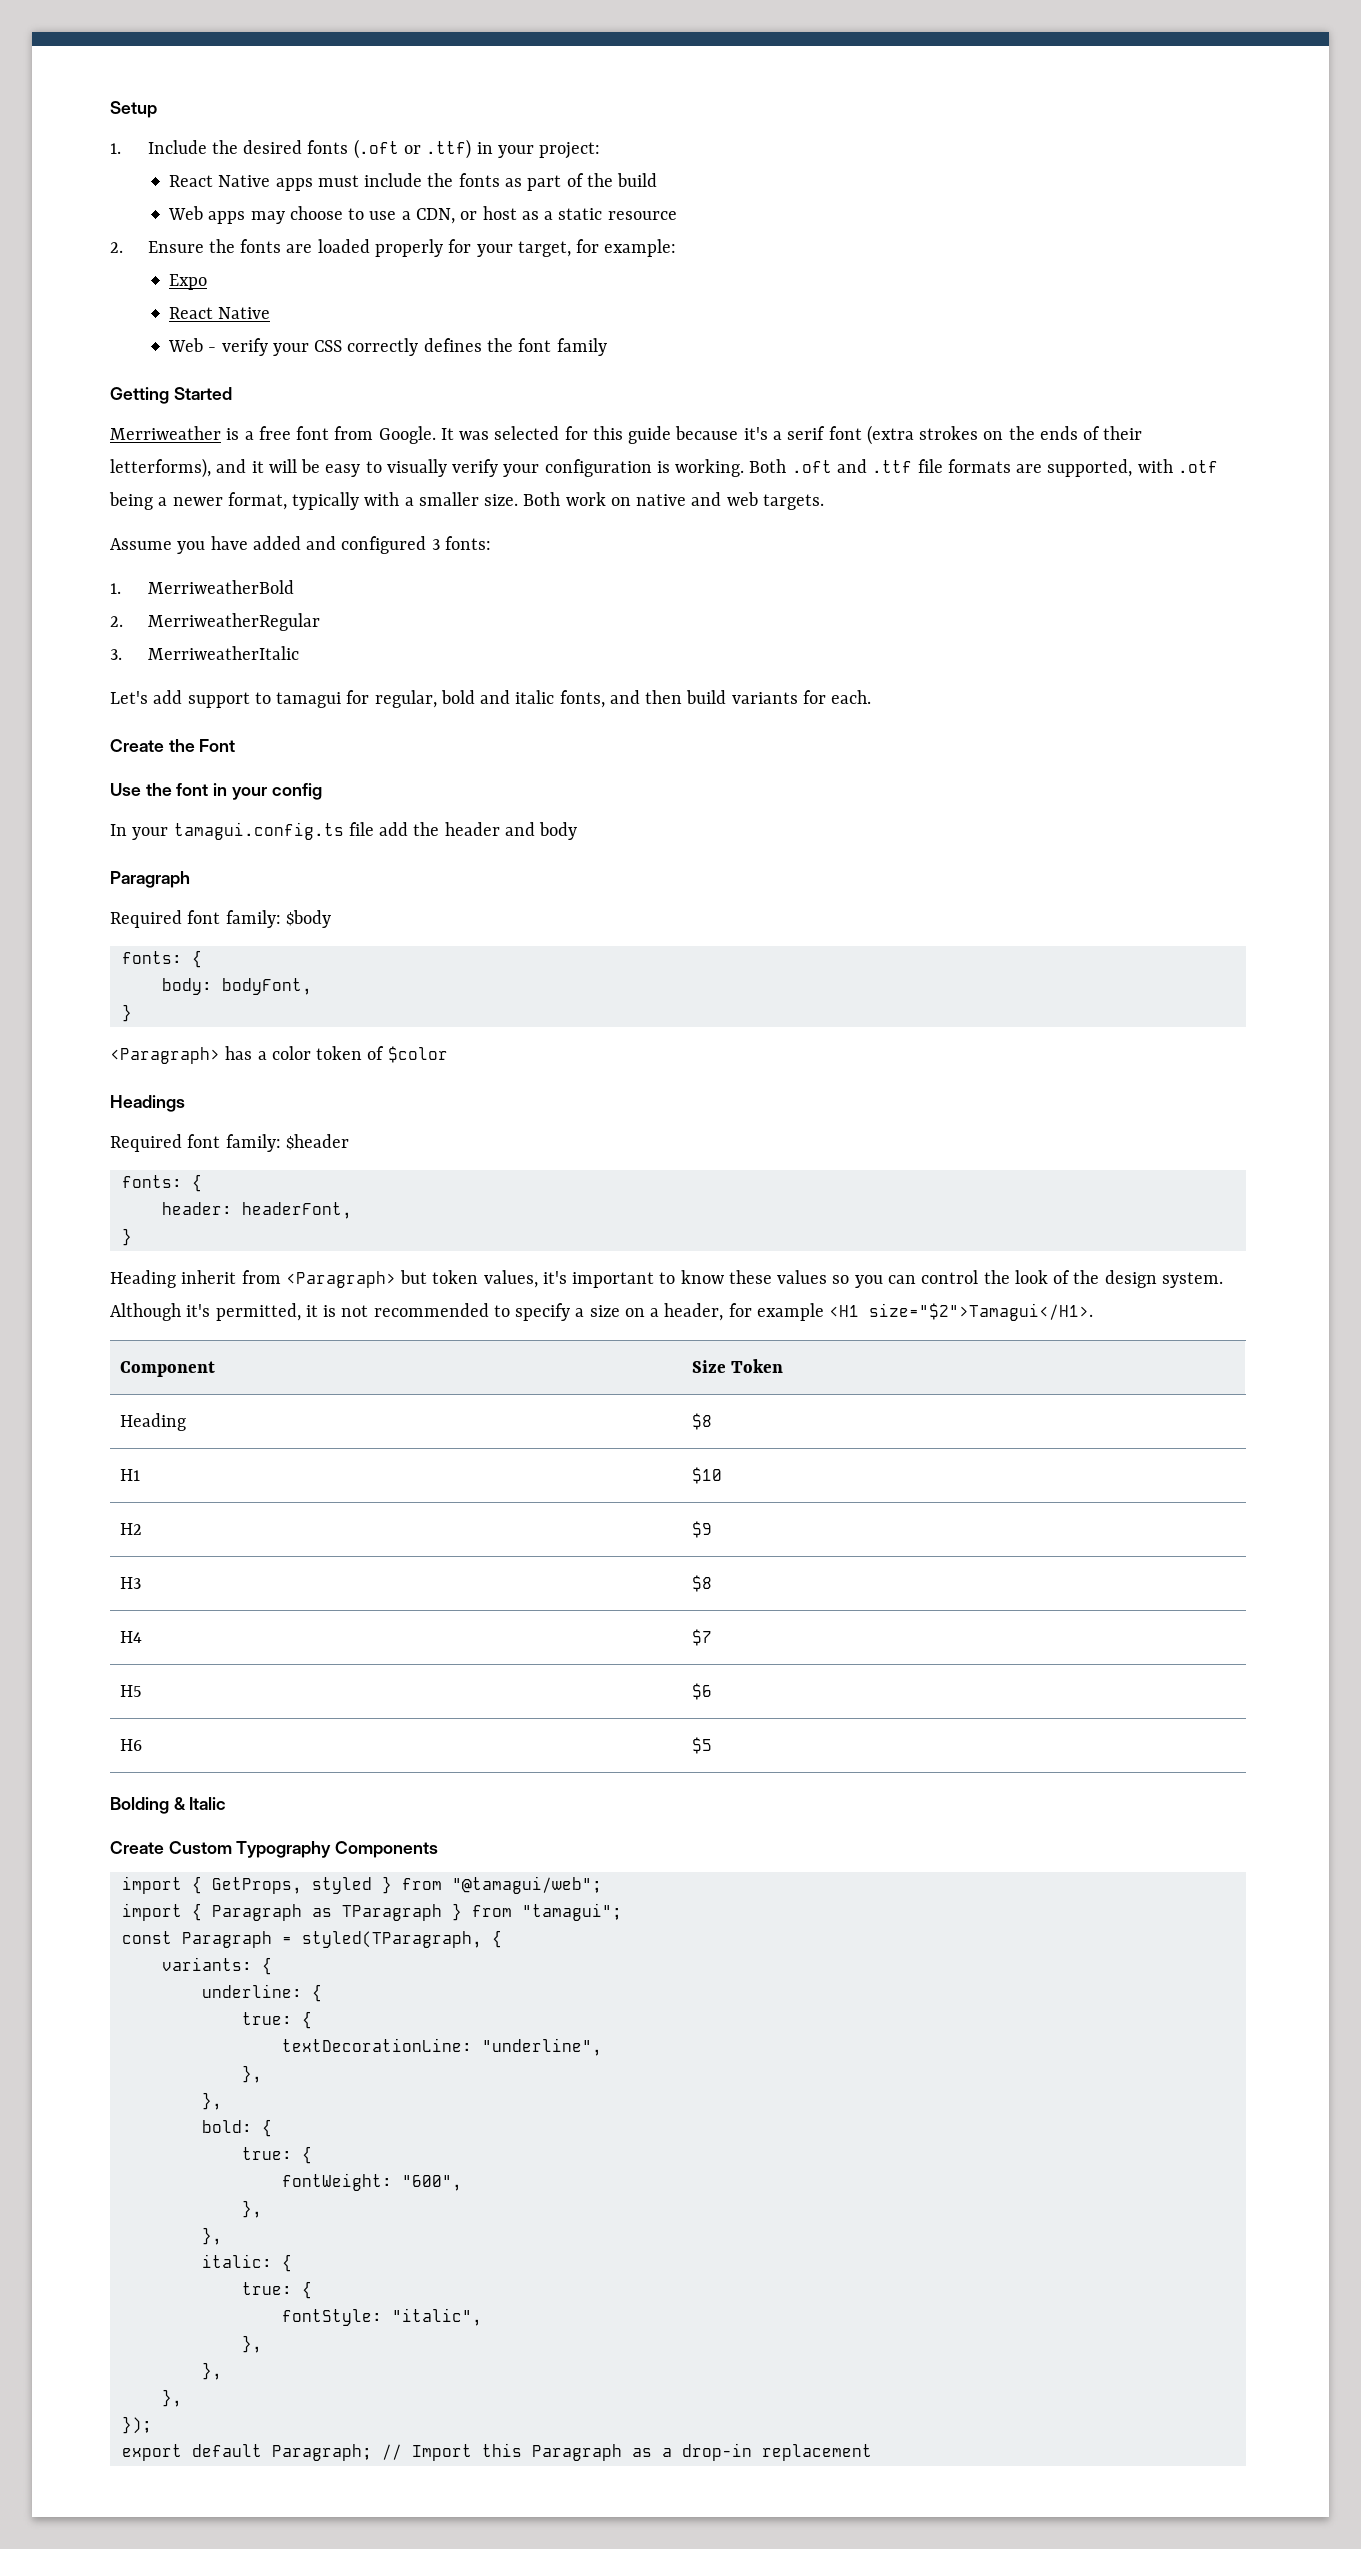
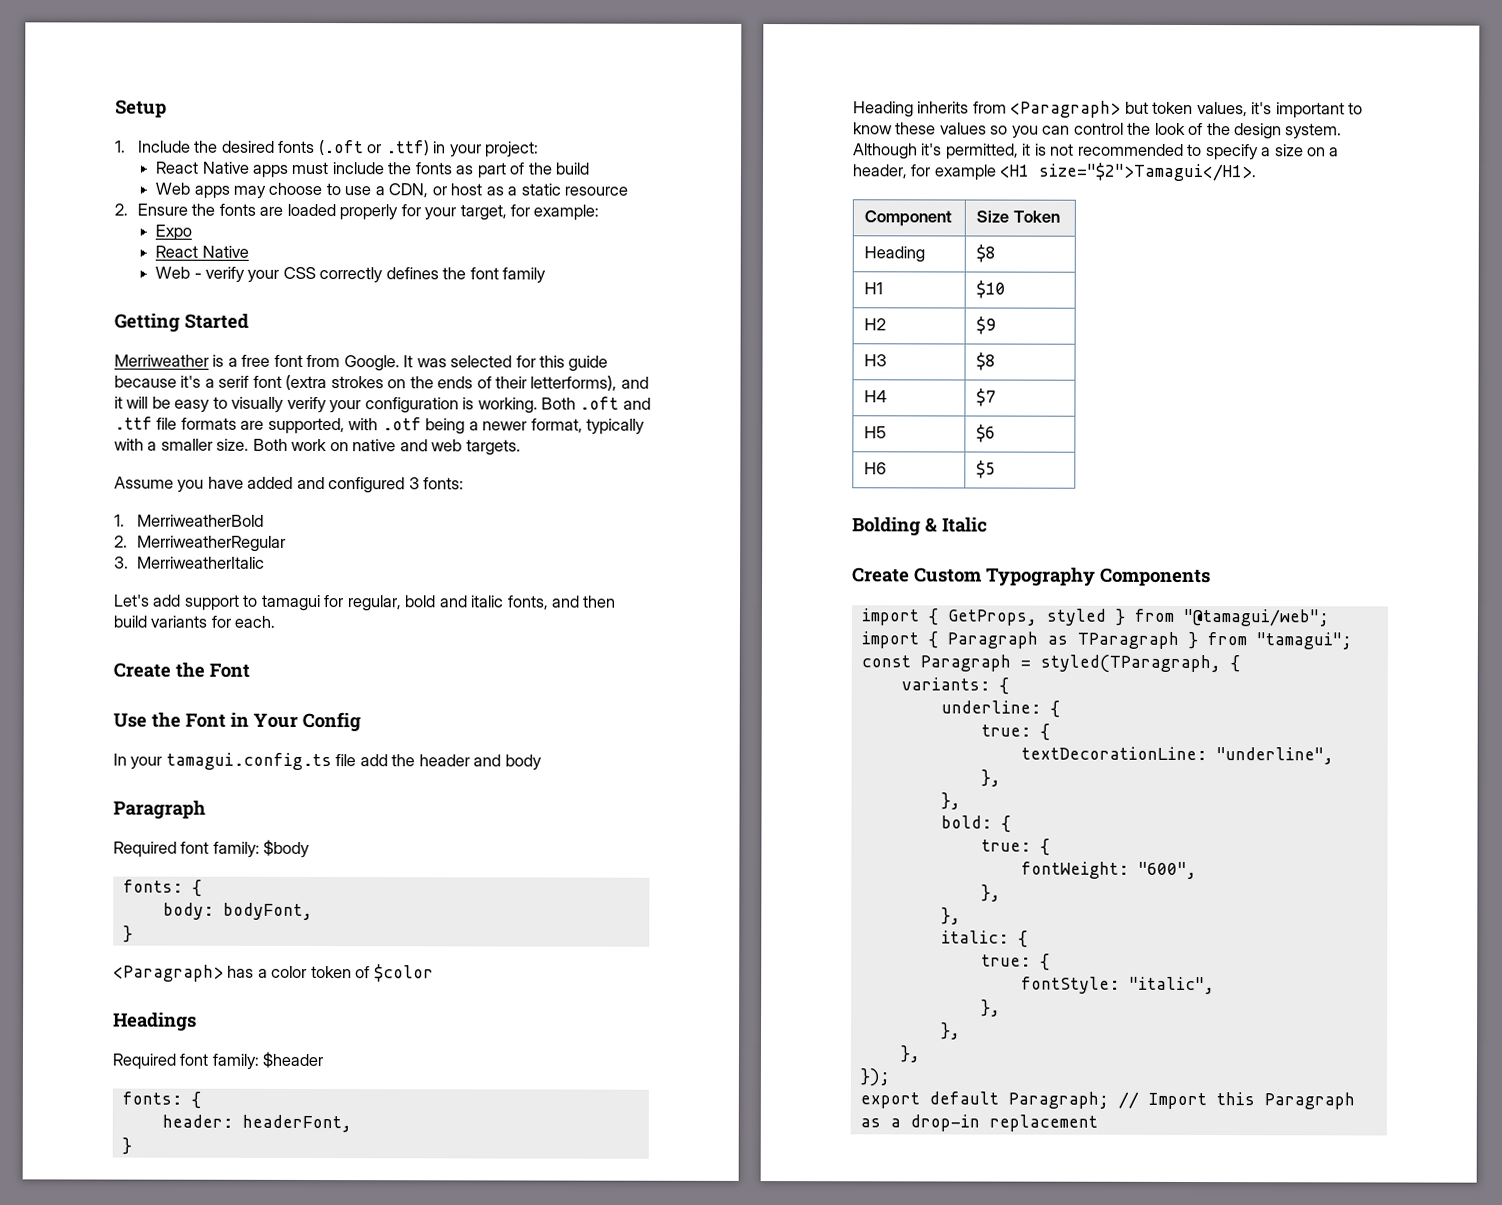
- Use the font in your config
+ Use the Font in Your Config
- Heading inherit from <Paragraph> but token values, it's important to know these values so you can control the look of the design system.
+ Heading inherits from <Paragraph> but token values, it's important to know these values so you can control the look of the design system.

